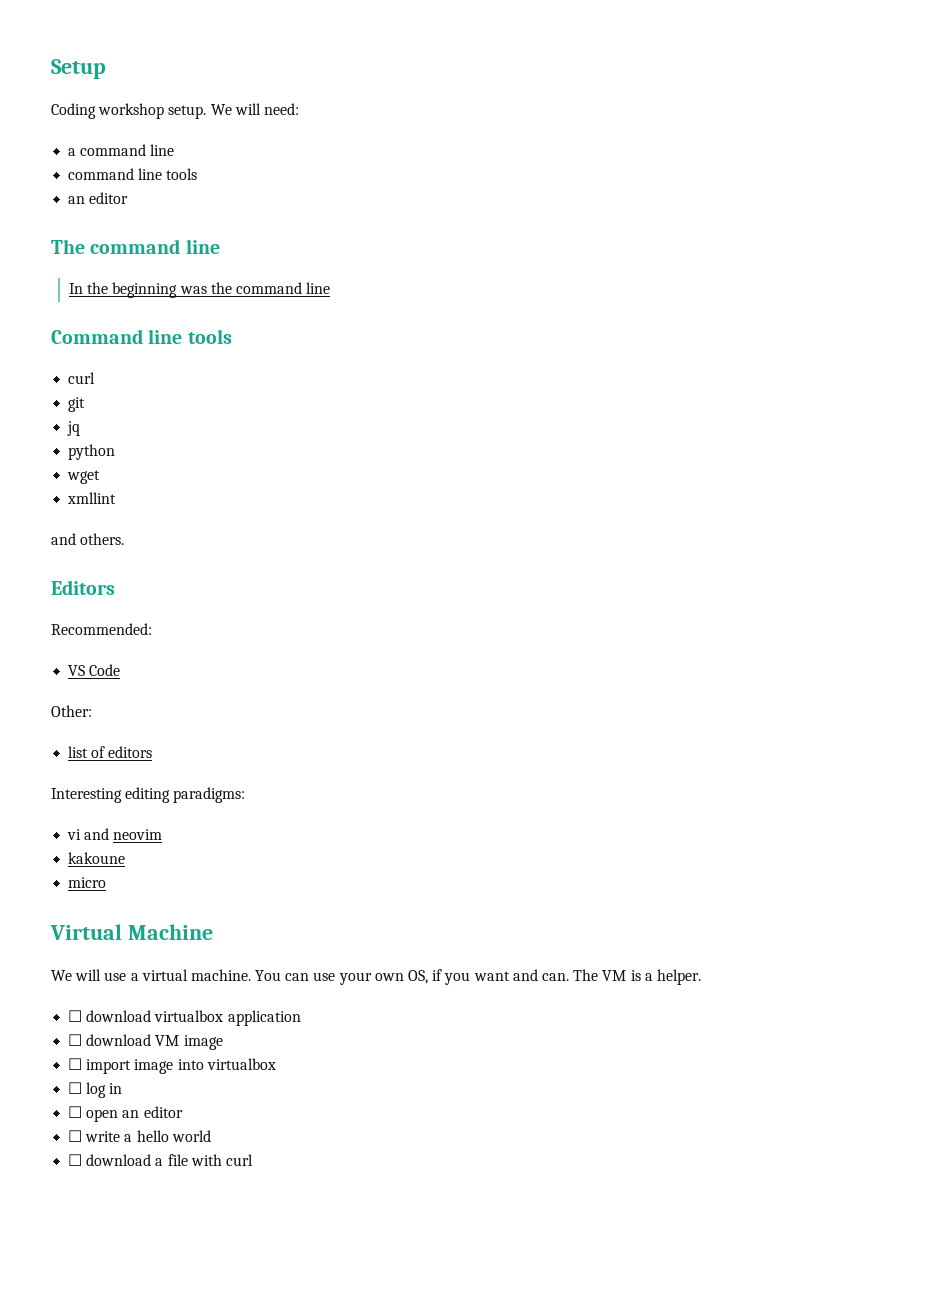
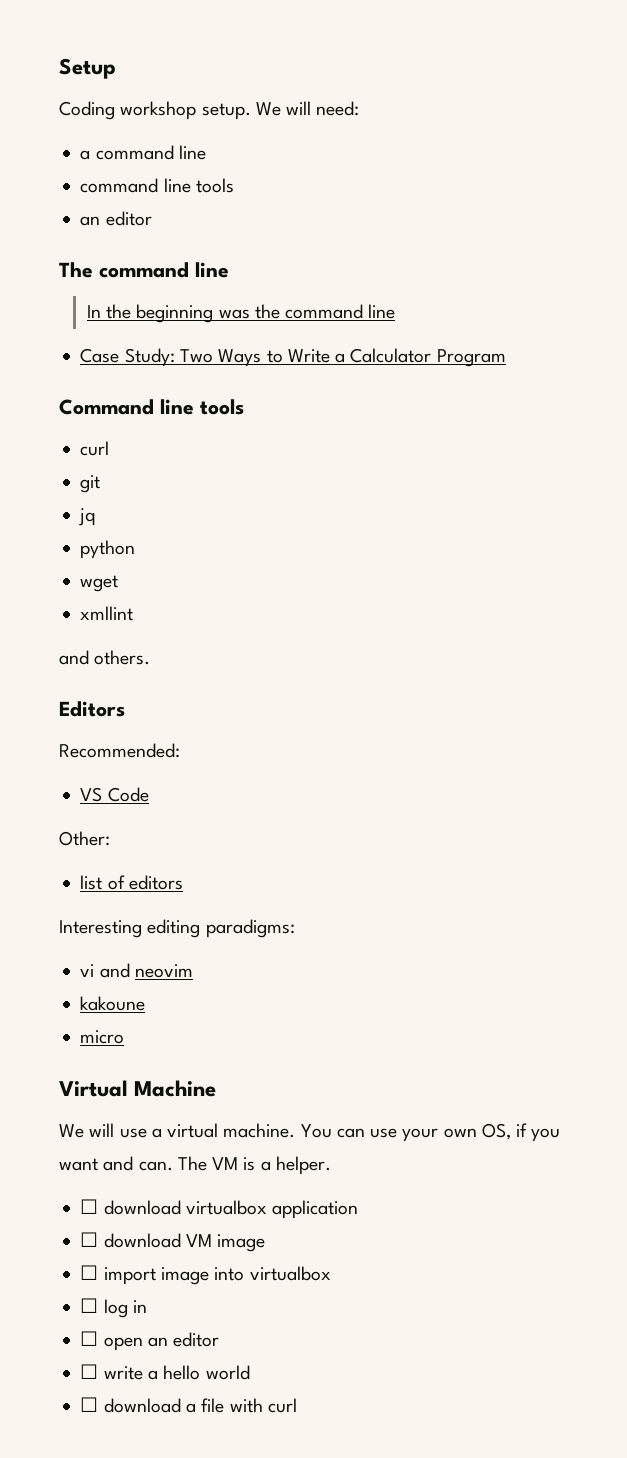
+ Case Study: Two Ways to Write a Calculator Program

